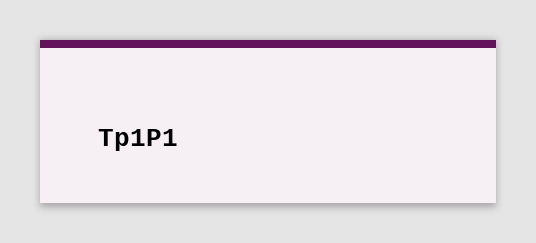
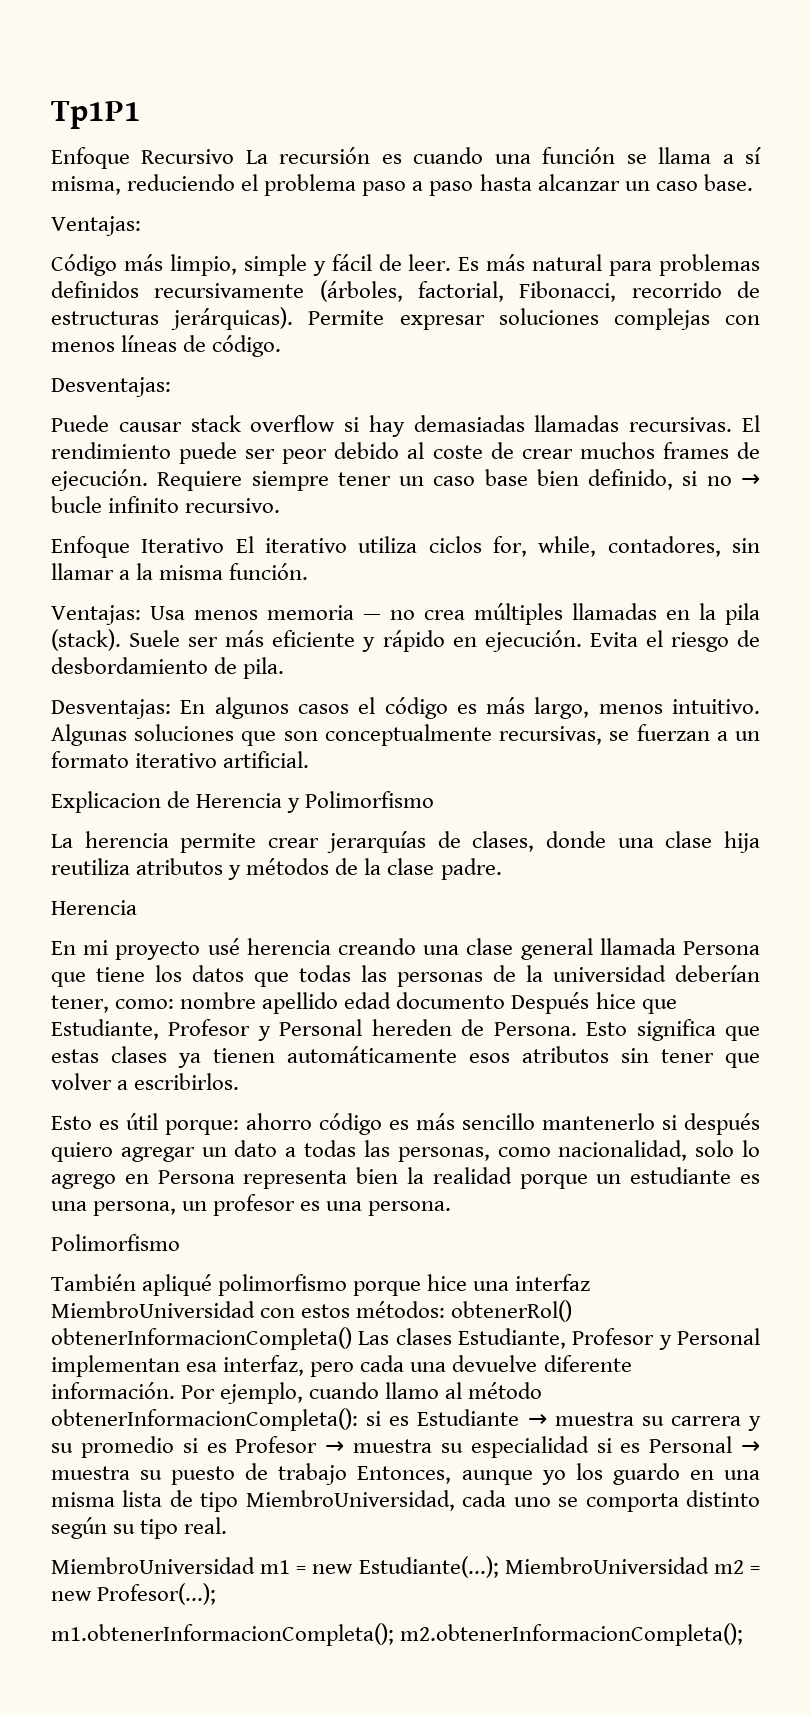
+ Enfoque Recursivo La recursión es cuando una función se llama a sí misma, reduciendo el problema paso a paso hasta alcanzar un caso base.
+ Ventajas:
+ Código más limpio, simple y fácil de leer. Es más natural para problemas definidos recursivamente (árboles, factorial, Fibonacci, recorrido de estructuras jerárquicas). Permite expresar soluciones complejas con menos líneas de código.
+ Desventajas:
+ Puede causar stack overflow si hay demasiadas llamadas recursivas. El rendimiento puede ser peor debido al coste de crear muchos frames de ejecución. Requiere siempre tener un caso base bien definido, si no → bucle infinito recursivo.
+ Enfoque Iterativo El iterativo utiliza ciclos for, while, contadores, sin llamar a la misma función.
+ Ventajas: Usa menos memoria — no crea múltiples llamadas en la pila (stack). Suele ser más eficiente y rápido en ejecución. Evita el riesgo de desbordamiento de pila.
+ Desventajas: En algunos casos el código es más largo, menos intuitivo. Algunas soluciones que son conceptualmente recursivas, se fuerzan a un formato iterativo artificial.
+ Explicacion de Herencia y Polimorfismo
+ La herencia permite crear jerarquías de clases, donde una clase hija reutiliza atributos y métodos de la clase padre.
+ Herencia
+ En mi proyecto usé herencia creando una clase general llamada Persona que tiene los datos que todas las personas de la universidad deberían tener, como: nombre apellido edad documento Después hice que Estudiante, Profesor y Personal hereden de Persona. Esto significa que estas clases ya tienen automáticamente esos atributos sin tener que volver a escribirlos.
+ Esto es útil porque: ahorro código es más sencillo mantenerlo si después quiero agregar un dato a todas las personas, como nacionalidad, solo lo agrego en Persona representa bien la realidad porque un estudiante es una persona, un profesor es una persona.
+ Polimorfismo
+ También apliqué polimorfismo porque hice una interfaz MiembroUniversidad con estos métodos: obtenerRol() obtenerInformacionCompleta() Las clases Estudiante, Profesor y Personal implementan esa interfaz, pero cada una devuelve diferente información. Por ejemplo, cuando llamo al método obtenerInformacionCompleta(): si es Estudiante → muestra su carrera y su promedio si es Profesor → muestra su especialidad si es Personal → muestra su puesto de trabajo Entonces, aunque yo los guardo en una misma lista de tipo MiembroUniversidad, cada uno se comporta distinto según su tipo real.
+ MiembroUniversidad m1 = new Estudiante(...); MiembroUniversidad m2 = new Profesor(...);
+ m1.obtenerInformacionCompleta(); m2.obtenerInformacionCompleta();

